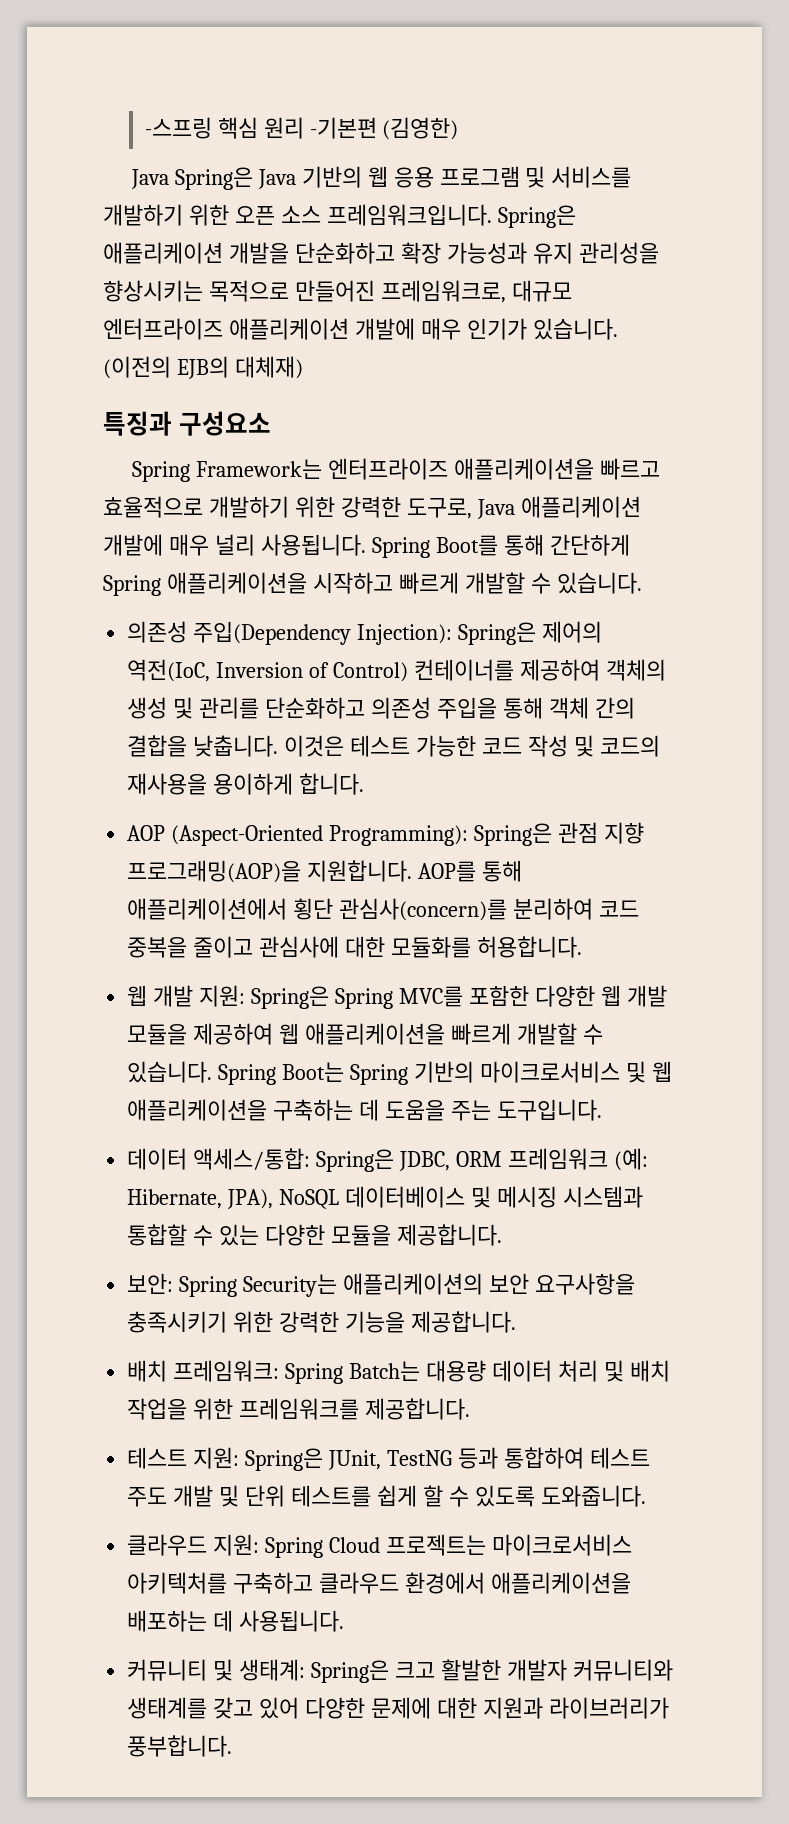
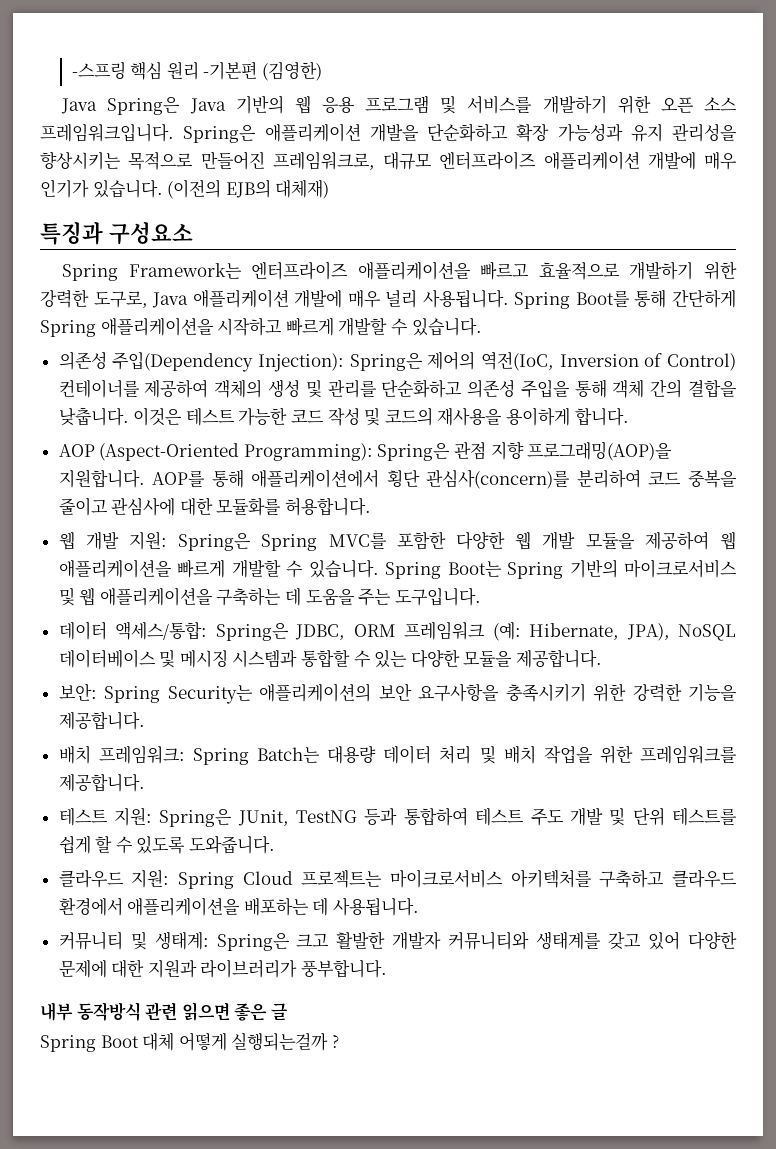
+ 내부 동작방식 관련 읽으면 좋은 글
+ Spring Boot 대체 어떻게 실행되는걸까 ?

